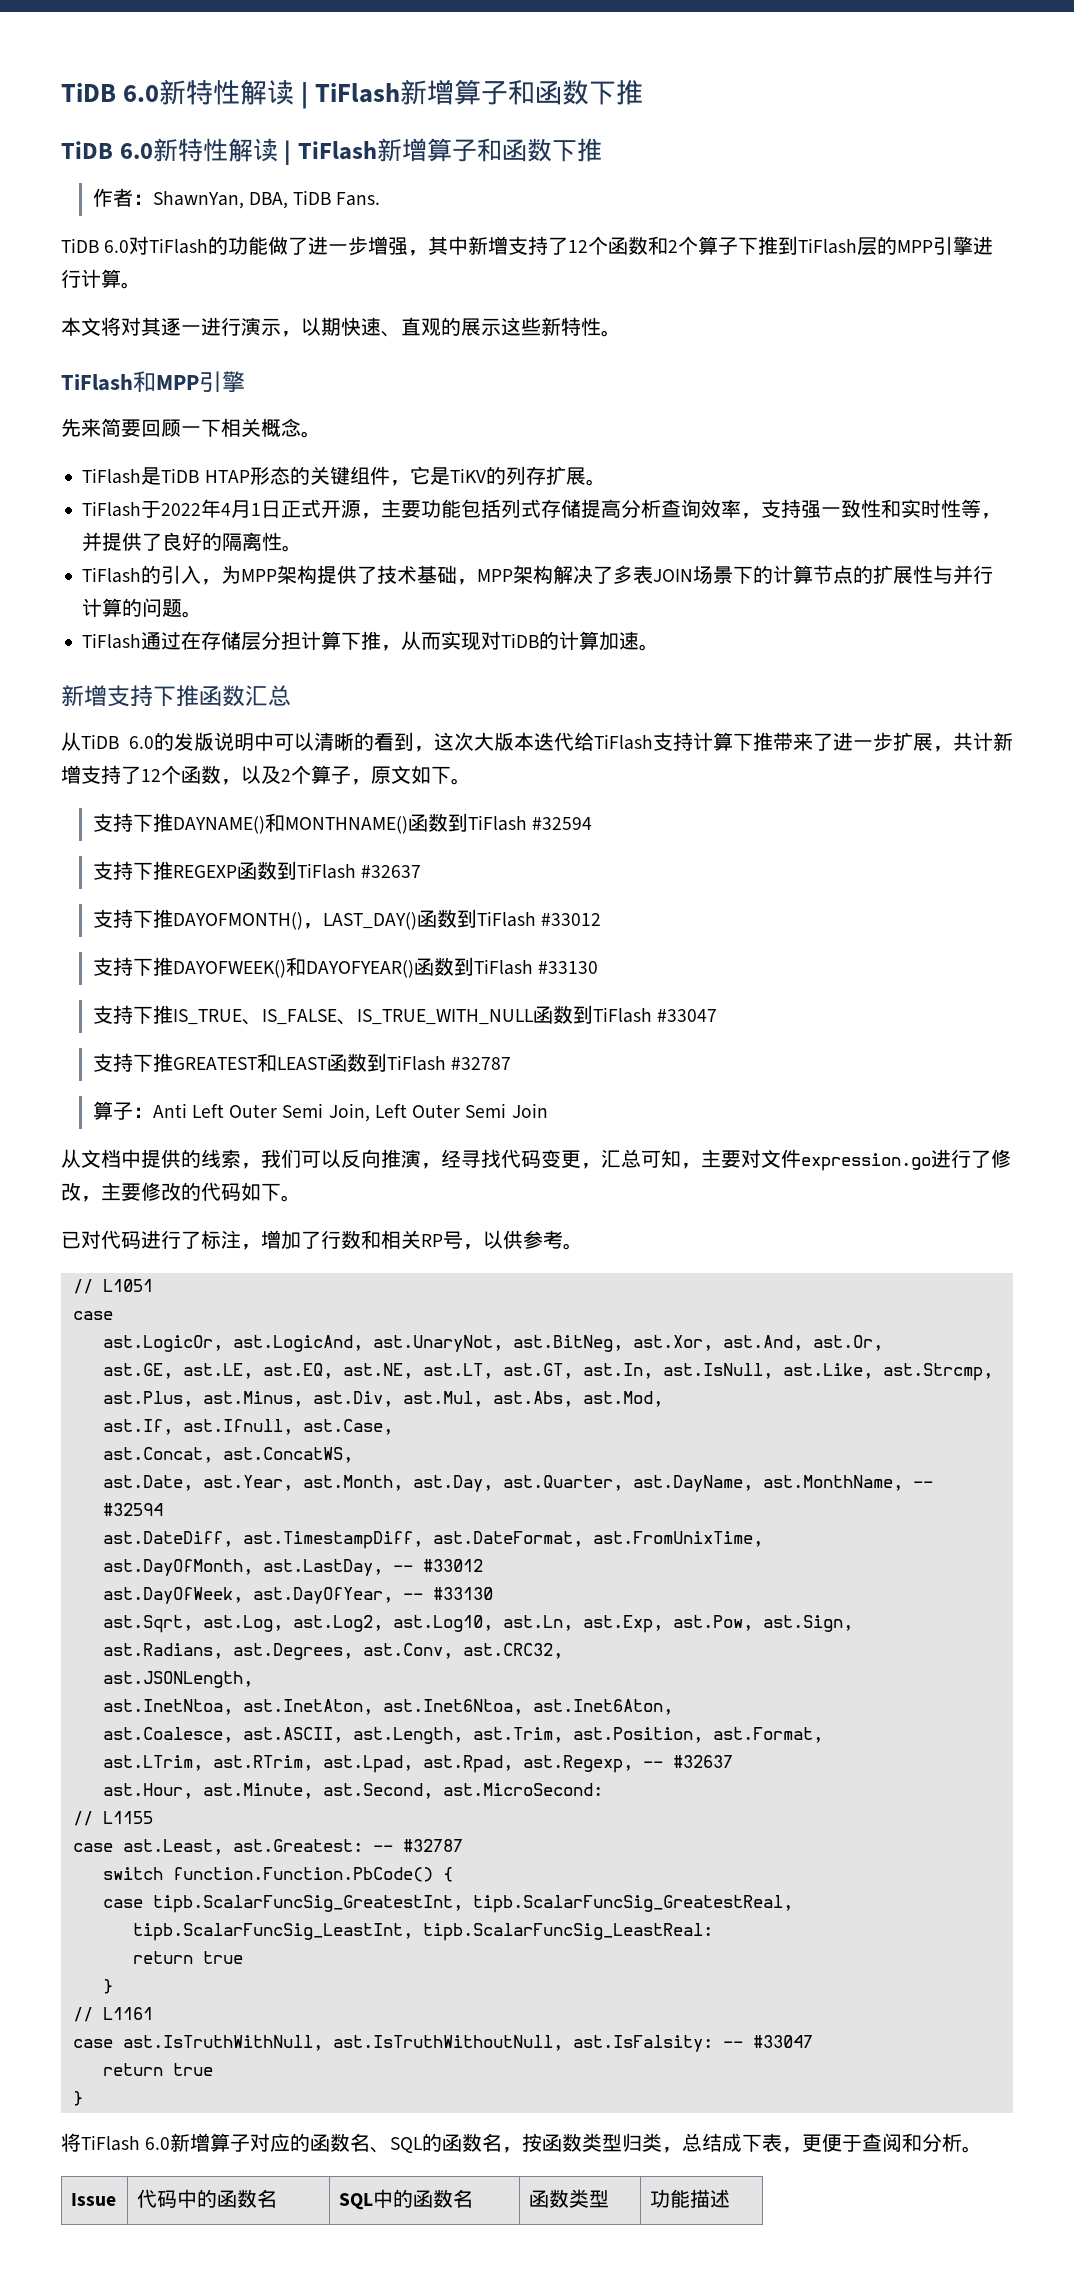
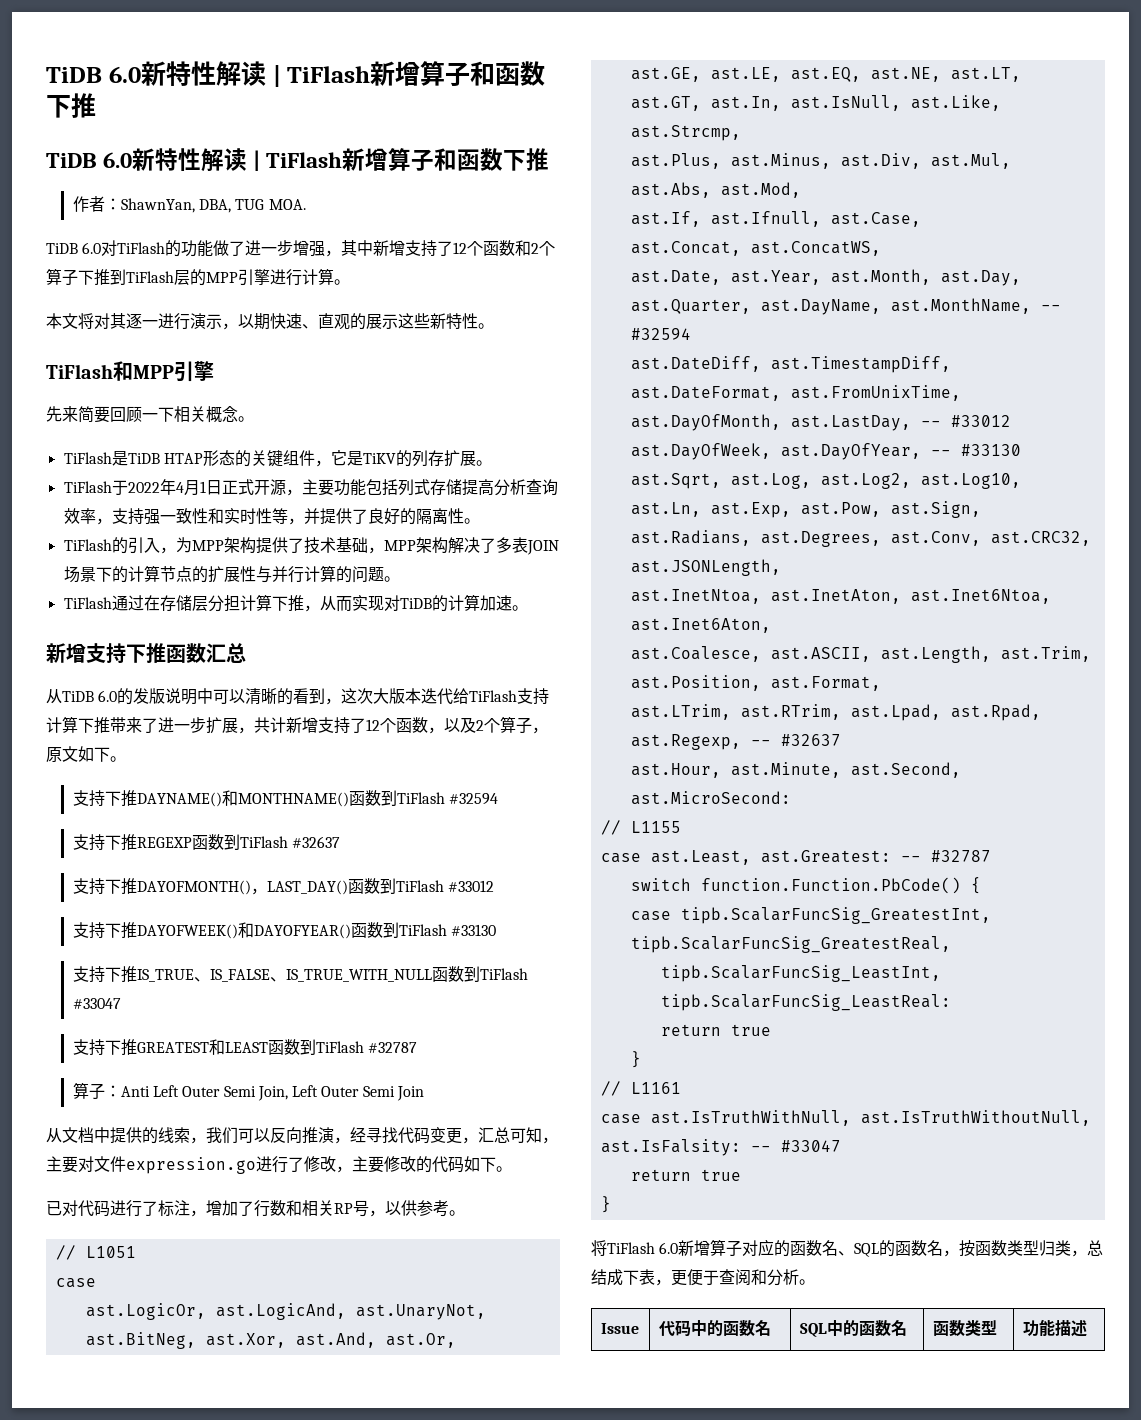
- 作者：ShawnYan, DBA, TiDB Fans.
+ 作者：ShawnYan, DBA, TUG MOA.

